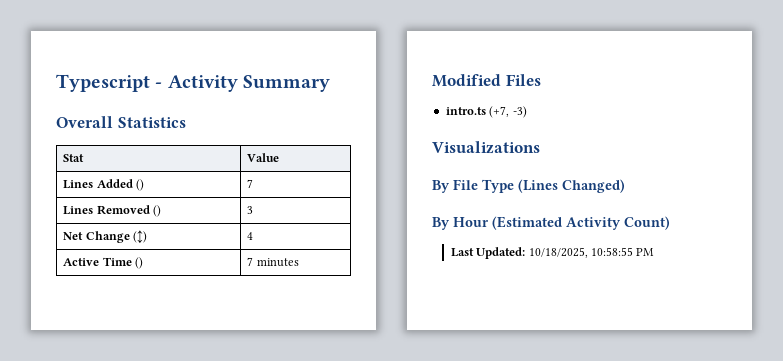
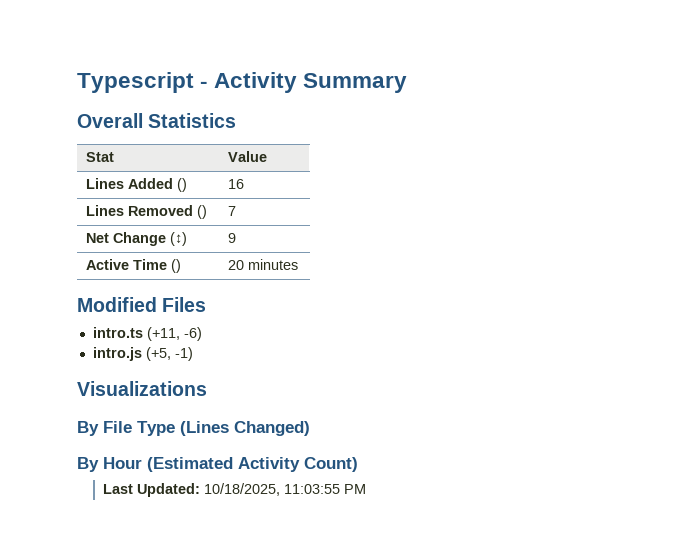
- Lines Added () | 7
+ Lines Added () | 16
- Lines Removed () | 3
+ Lines Removed () | 7
- Net Change (↕) | 4
+ Net Change (↕) | 9
- Active Time () | 7 minutes
+ Active Time () | 20 minutes
- intro.ts (+7, -3)
+ intro.ts (+11, -6)
+ intro.js (+5, -1)
- Last Updated: 10/18/2025, 10:58:55 PM
+ Last Updated: 10/18/2025, 11:03:55 PM

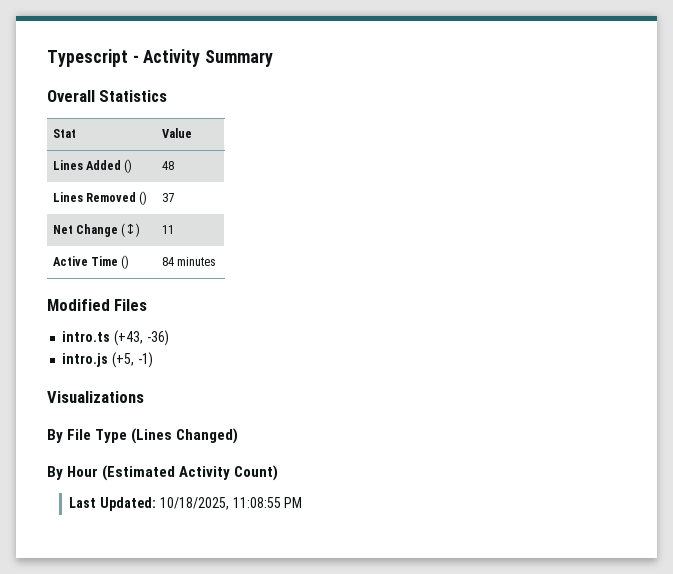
- Lines Added () | 16
+ Lines Added () | 48
- Lines Removed () | 7
+ Lines Removed () | 37
- Net Change (↕) | 9
+ Net Change (↕) | 11
- Active Time () | 20 minutes
+ Active Time () | 84 minutes
- intro.ts (+11, -6)
+ intro.ts (+43, -36)
- Last Updated: 10/18/2025, 11:03:55 PM
+ Last Updated: 10/18/2025, 11:08:55 PM

